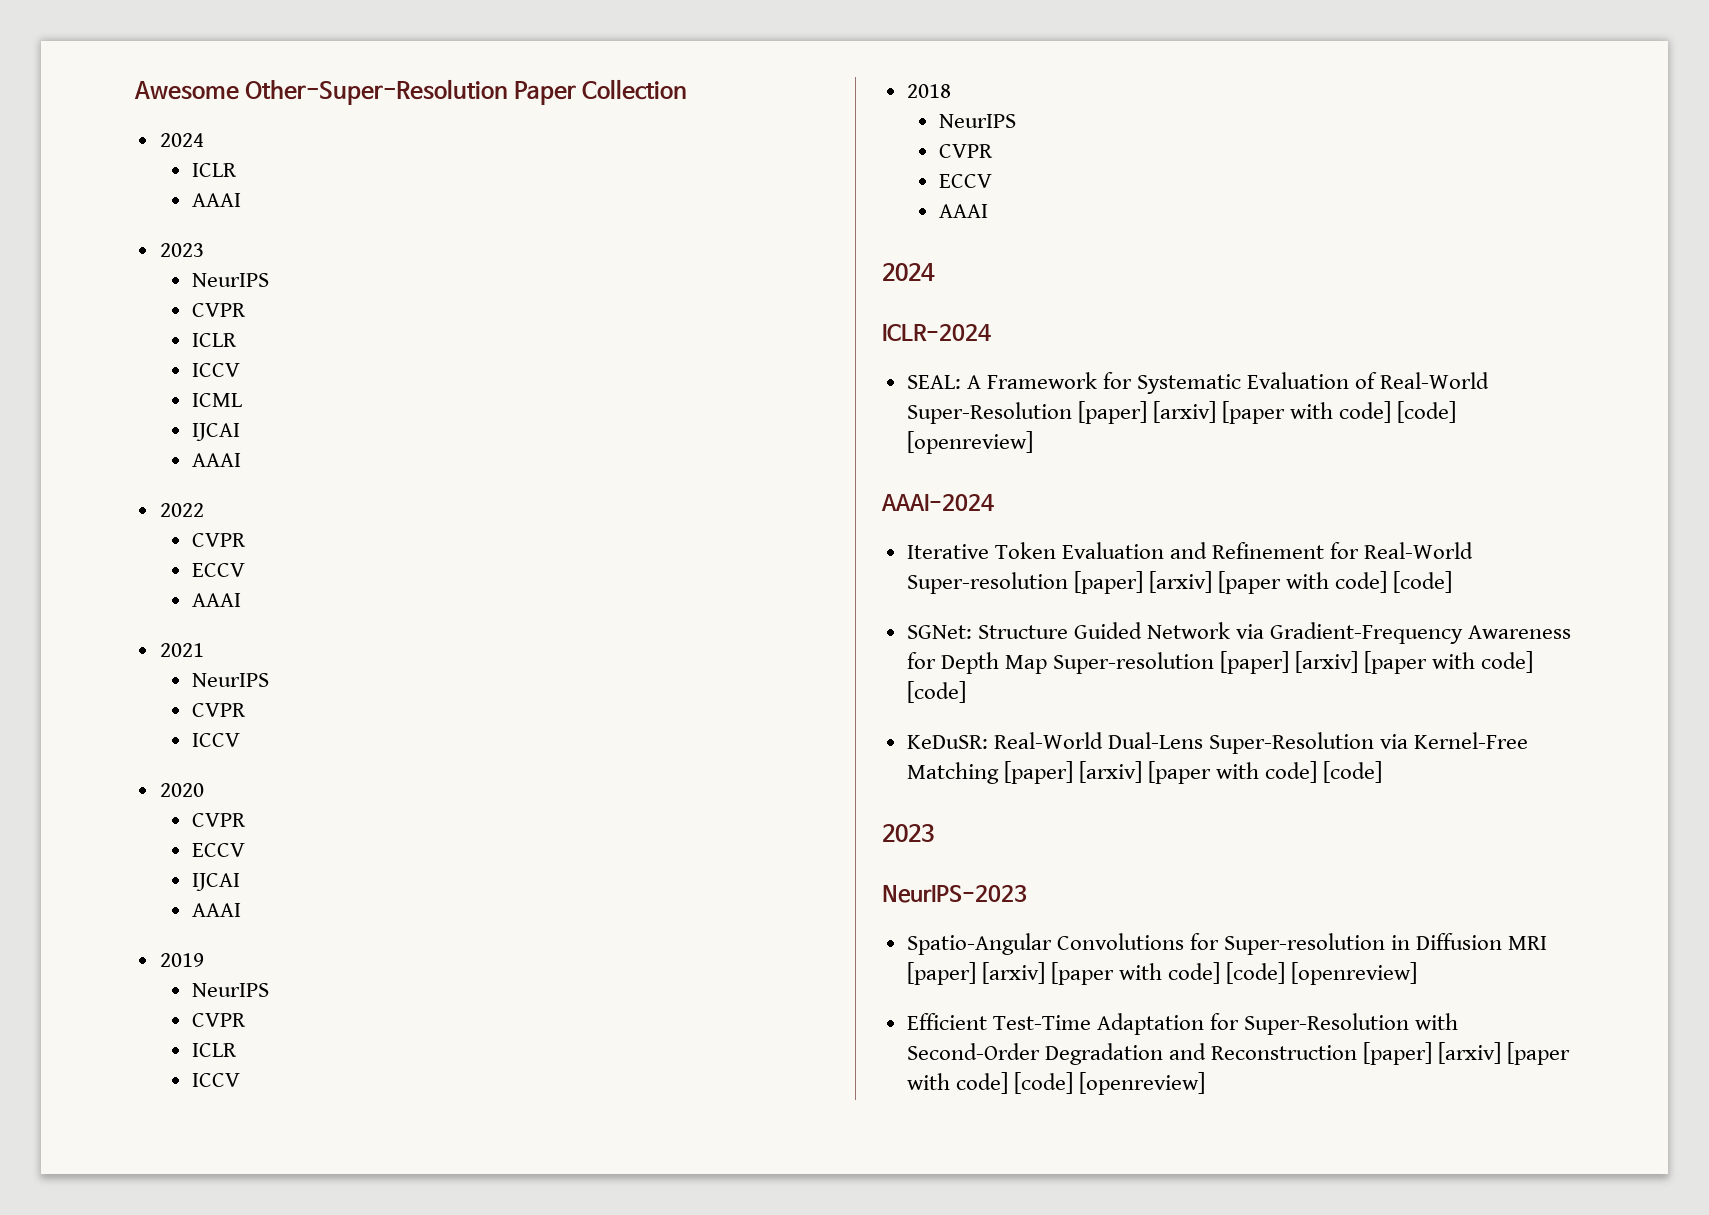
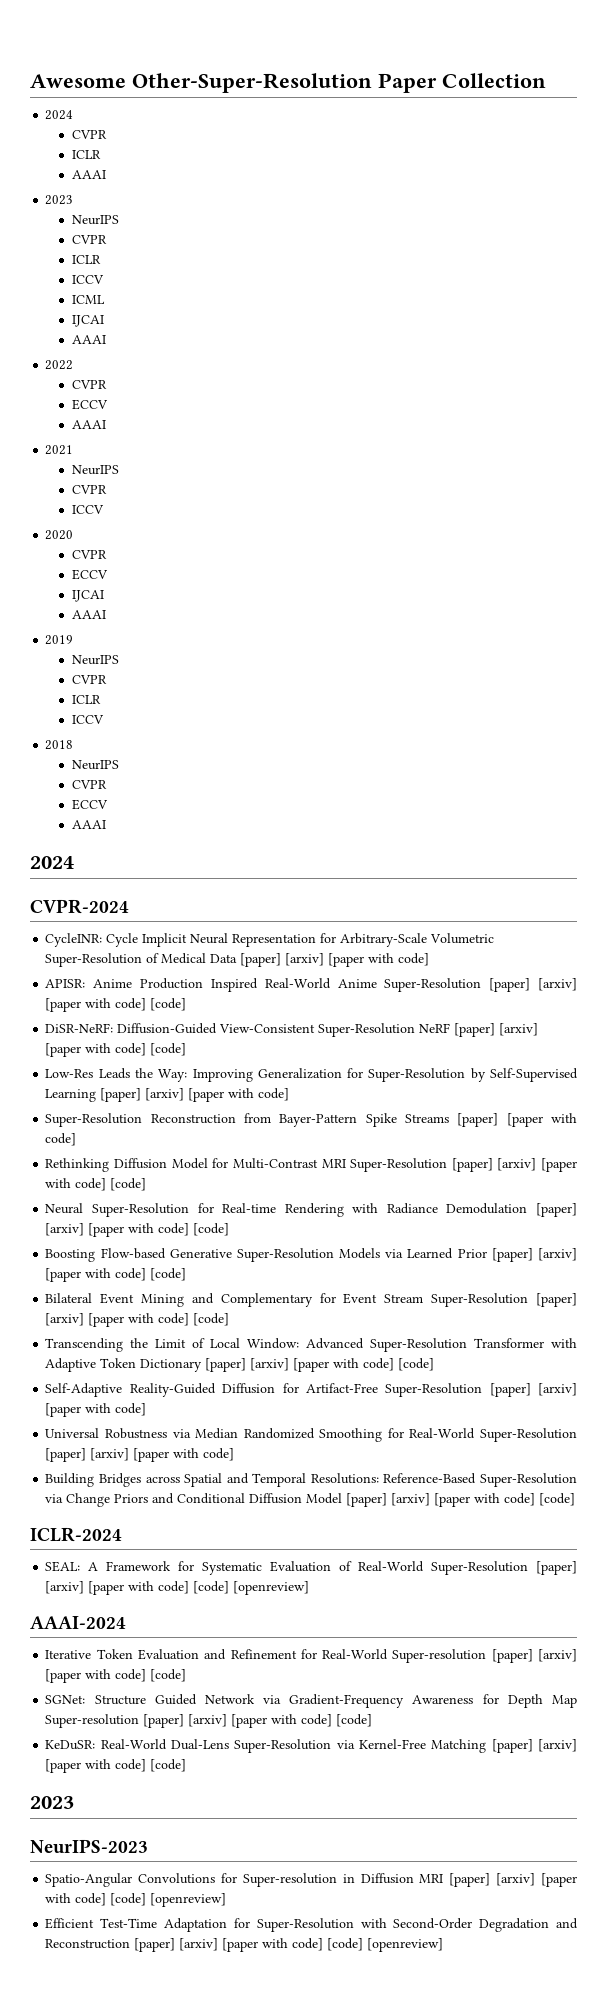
  Awesome Other-Super-Resolution Paper Collection
  2024
+ CVPR
+ CVPR-2024
+ CycleINR: Cycle Implicit Neural Representation for Arbitrary-Scale Volumetric Super-Resolution of Medical Data [paper] [arxiv] [paper with code]
+ APISR: Anime Production Inspired Real-World Anime Super-Resolution [paper] [arxiv] [paper with code] [code]
+ DiSR-NeRF: Diffusion-Guided View-Consistent Super-Resolution NeRF [paper] [arxiv] [paper with code] [code]
+ Low-Res Leads the Way: Improving Generalization for Super-Resolution by Self-Supervised Learning [paper] [arxiv] [paper with code]
+ Super-Resolution Reconstruction from Bayer-Pattern Spike Streams [paper] [paper with code]
+ Rethinking Diffusion Model for Multi-Contrast MRI Super-Resolution [paper] [arxiv] [paper with code] [code]
+ Neural Super-Resolution for Real-time Rendering with Radiance Demodulation [paper] [arxiv] [paper with code] [code]
+ Boosting Flow-based Generative Super-Resolution Models via Learned Prior [paper] [arxiv] [paper with code] [code]
+ Bilateral Event Mining and Complementary for Event Stream Super-Resolution [paper] [arxiv] [paper with code] [code]
+ Transcending the Limit of Local Window: Advanced Super-Resolution Transformer with Adaptive Token Dictionary [paper] [arxiv] [paper with code] [code]
+ Self-Adaptive Reality-Guided Diffusion for Artifact-Free Super-Resolution [paper] [arxiv] [paper with code]
+ Universal Robustness via Median Randomized Smoothing for Real-World Super-Resolution [paper] [arxiv] [paper with code]
+ Building Bridges across Spatial and Temporal Resolutions: Reference-Based Super-Resolution via Change Priors and Conditional Diffusion Model [paper] [arxiv] [paper with code] [code]

